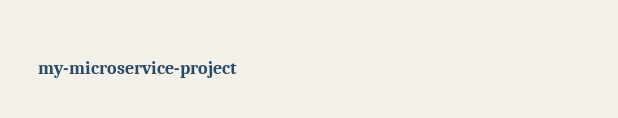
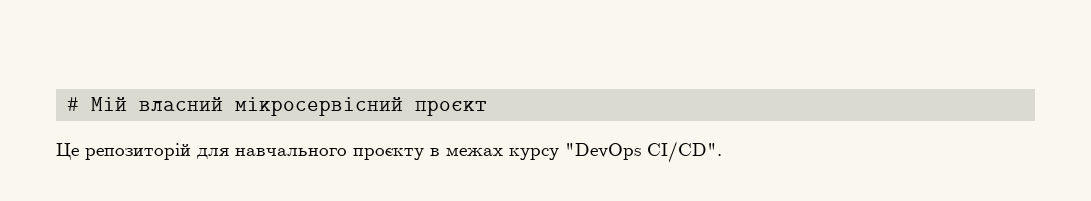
- my-microservice-project
+ # Мій власний мікросервісний проєкт
+ Це репозиторій для навчального проєкту в межах курсу "DevOps CI/CD".

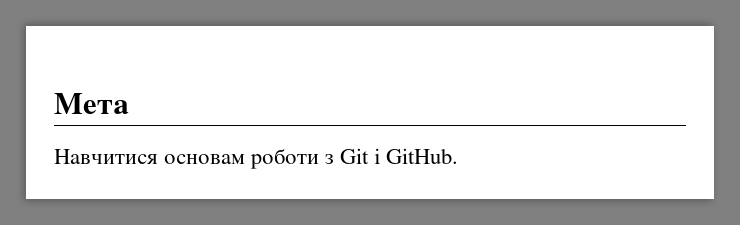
- # Мій власний мікросервісний проєкт
- Це репозиторій для навчального проєкту в межах курсу "DevOps CI/CD".
+ Мета
+ Навчитися основам роботи з Git і GitHub.

